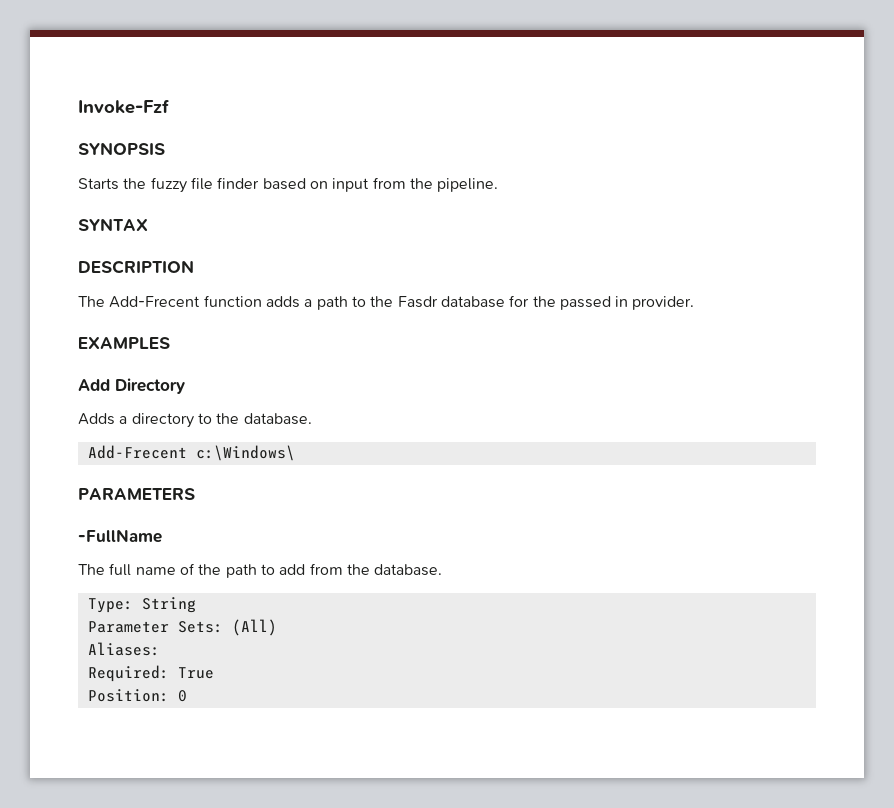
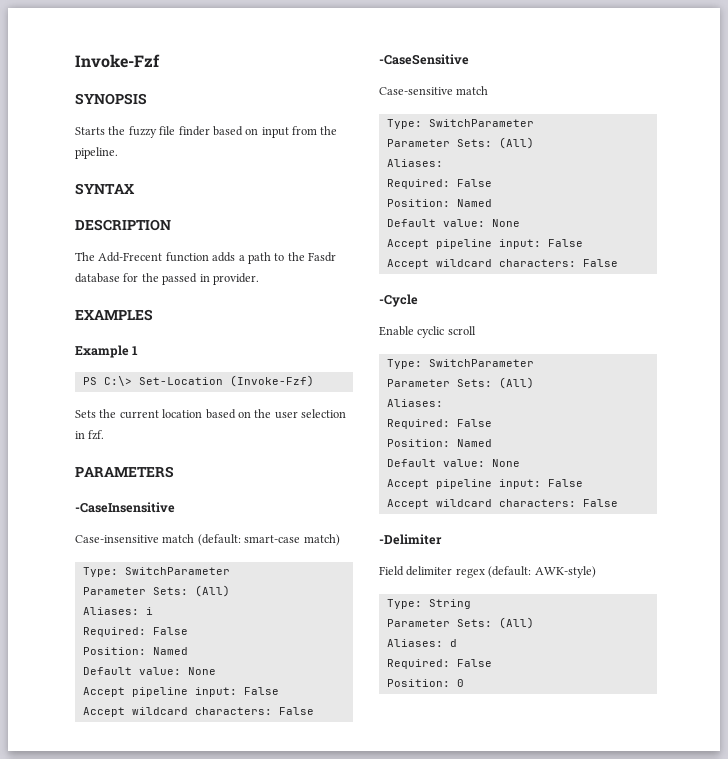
- Add Directory
- Adds a directory to the database.
- Add-Frecent c:\Windows\
+ Example 1
+ PS C:\> Set-Location (Invoke-Fzf)
+ Sets the current location based on the user selection in fzf.
  PARAMETERS
- -FullName
- The full name of the path to add from the database.
+ -CaseInsensitive
+ Case-insensitive match (default: smart-case match)
+ Type: SwitchParameter
+ Parameter Sets: (All)
+ Aliases: i
+ Required: False
+ Position: Named
+ Default value: None
+ Accept pipeline input: False
+ Accept wildcard characters: False
+ -CaseSensitive
+ Case-sensitive match
+ Type: SwitchParameter
+ Parameter Sets: (All)
+ Aliases:
+ Required: False
+ Position: Named
+ Default value: None
+ Accept pipeline input: False
+ Accept wildcard characters: False
+ -Cycle
+ Enable cyclic scroll
+ Type: SwitchParameter
+ Parameter Sets: (All)
+ Aliases:
+ Required: False
+ Position: Named
+ Default value: None
+ Accept pipeline input: False
+ Accept wildcard characters: False
+ -Delimiter
+ Field delimiter regex (default: AWK-style)
- Aliases:
- Required: True
+ Aliases: d
+ Required: False

